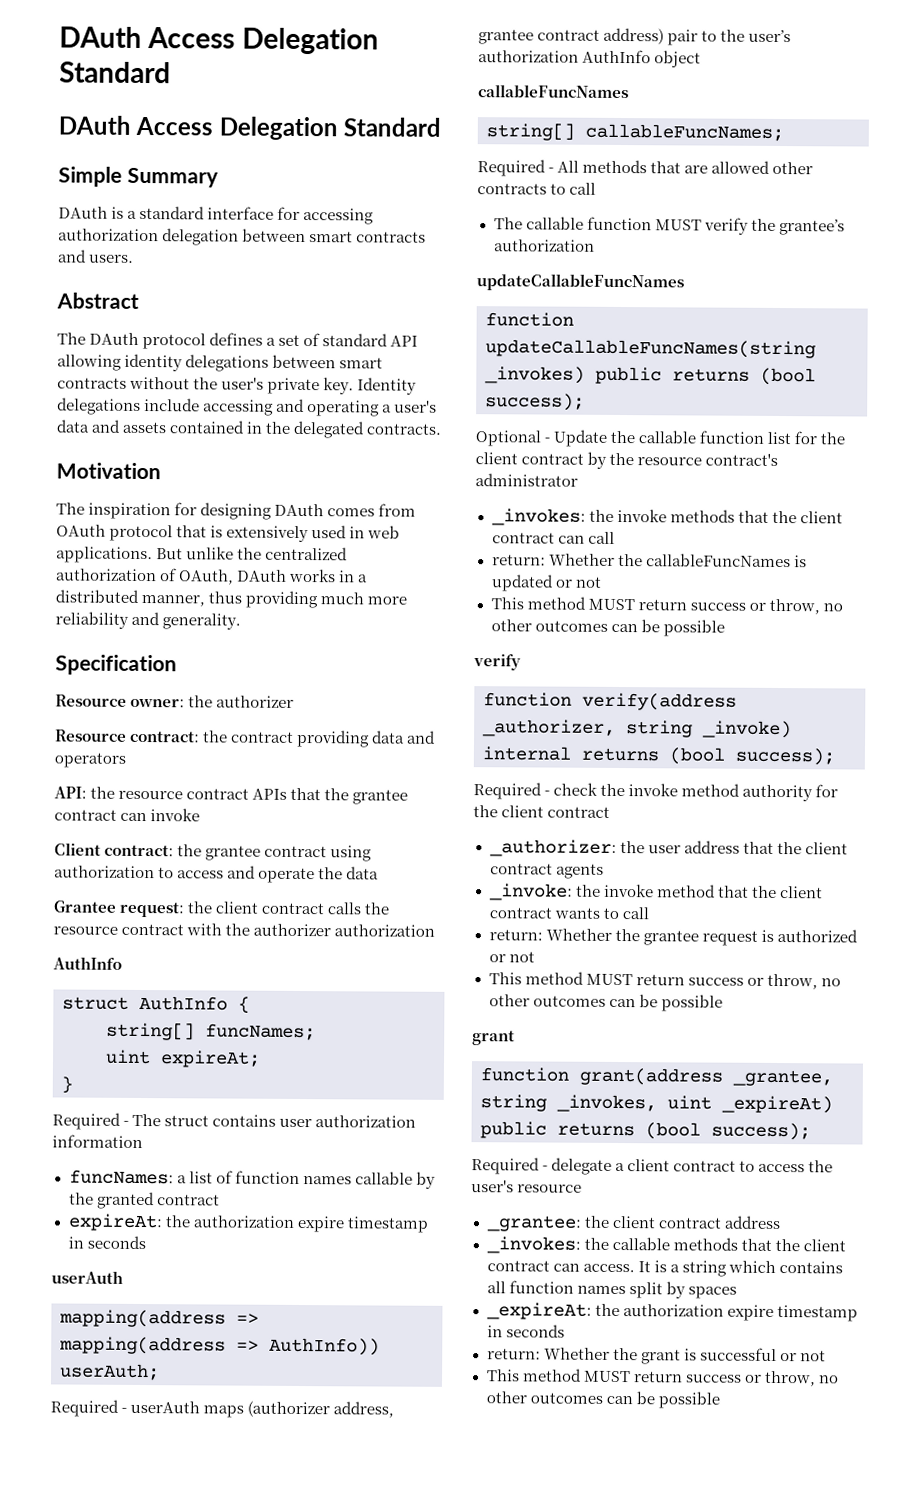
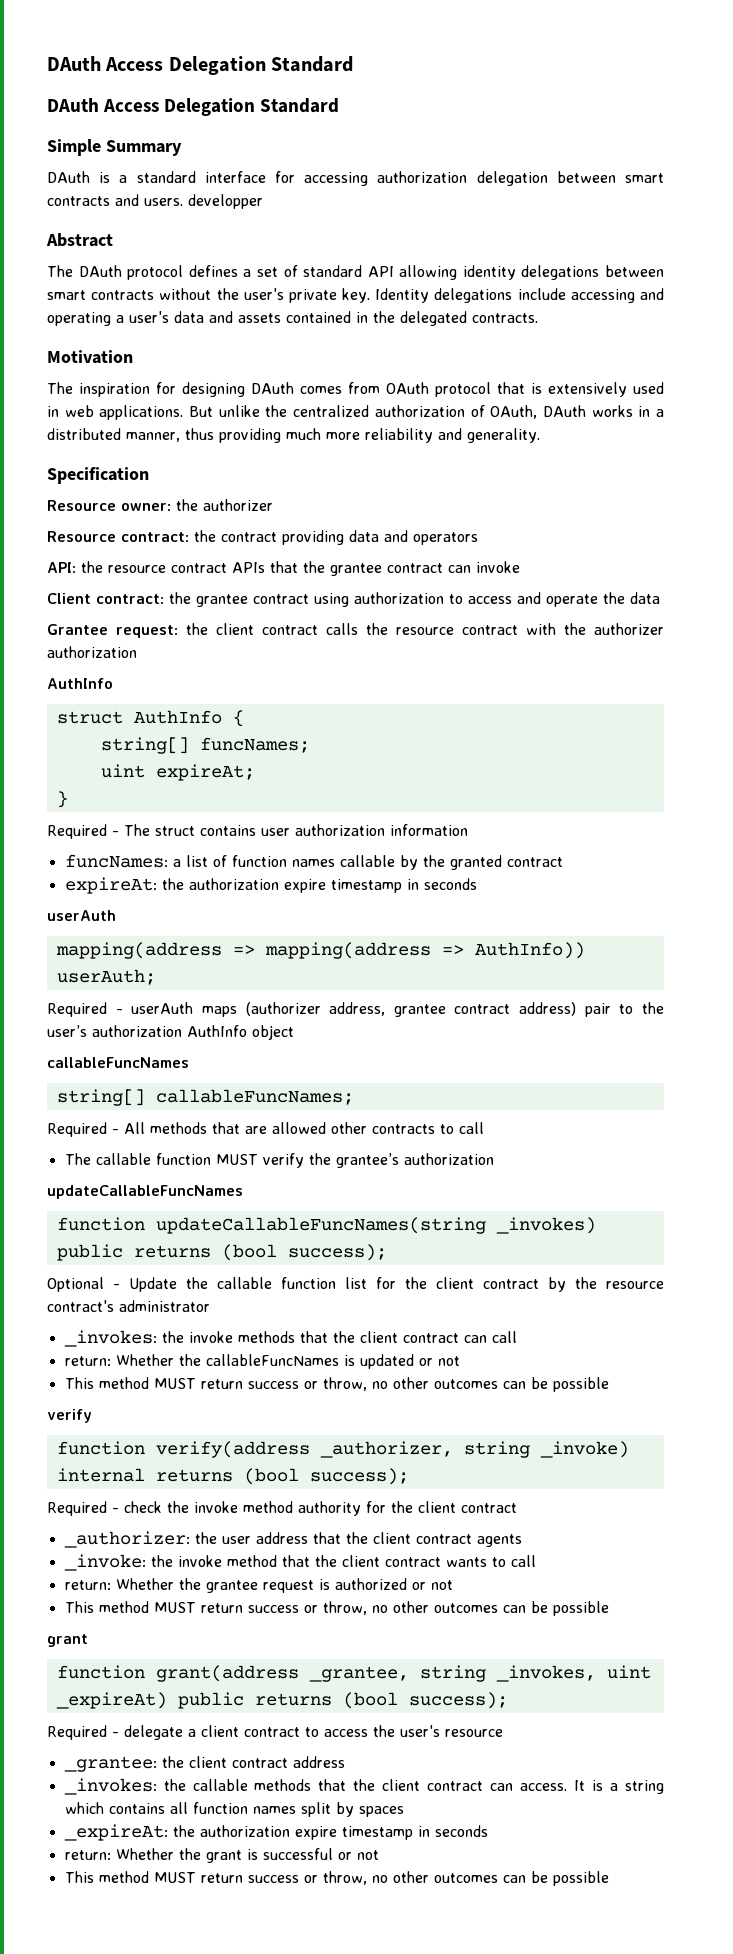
- DAuth is a standard interface for accessing authorization delegation between smart contracts and users.
+ DAuth is a standard interface for accessing authorization delegation between smart contracts and users. developper

